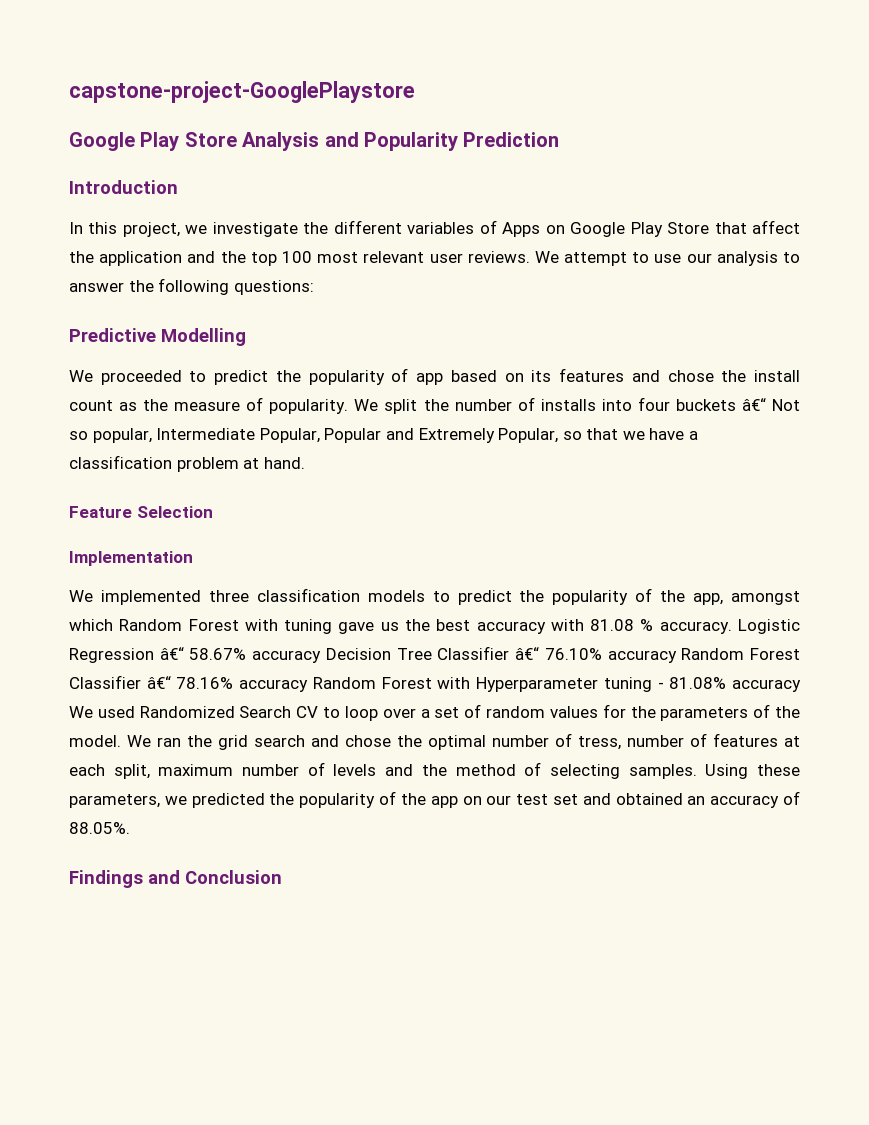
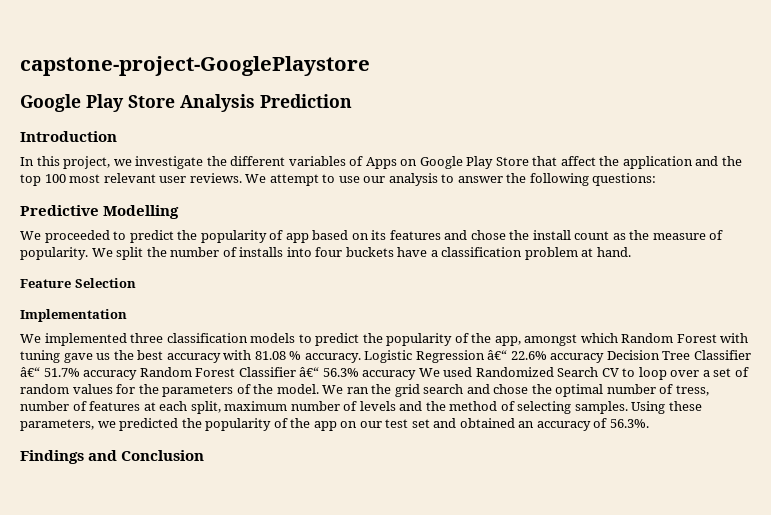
- Google Play Store Analysis and Popularity Prediction
+ Google Play Store Analysis Prediction
- We split the number of installs into four buckets â€“ Not so popular, Intermediate Popular, Popular and Extremely Popular, so that we have a classification problem at hand.
+ We split the number of installs into four buckets have a classification problem at hand.
- Logistic Regression â€“ 58.67% accuracy Decision Tree Classifier â€“ 76.10% accuracy Random Forest Classifier â€“ 78.16% accuracy Random Forest with Hyperparameter tuning - 81.08% accuracy We used Randomized Search CV to loop over a set of random values for the parameters of the model.
+ Logistic Regression â€“ 22.6% accuracy Decision Tree Classifier â€“ 51.7% accuracy Random Forest Classifier â€“ 56.3% accuracy We used Randomized Search CV to loop over a set of random values for the parameters of the model.
- Using these parameters, we predicted the popularity of the app on our test set and obtained an accuracy of 88.05%.
+ Using these parameters, we predicted the popularity of the app on our test set and obtained an accuracy of 56.3%.

